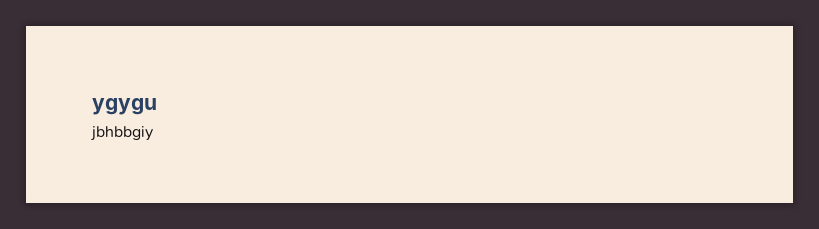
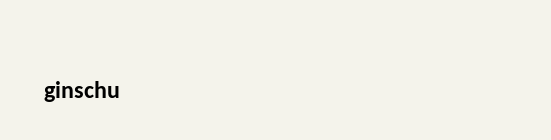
- ygygu
- jbhbbgiy
+ ginschu

